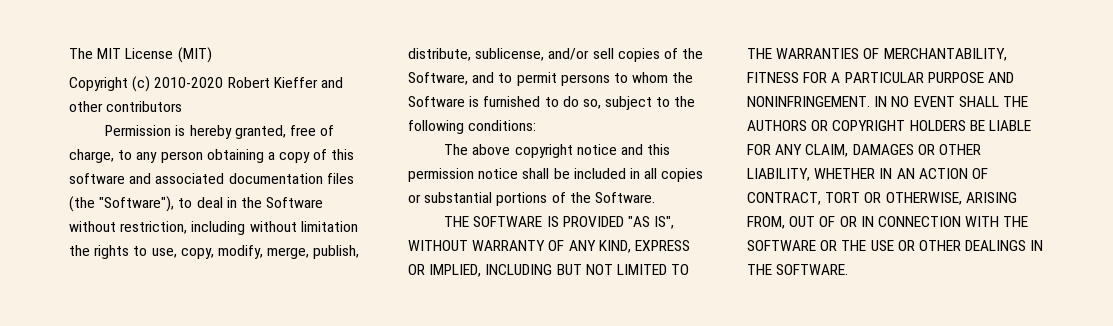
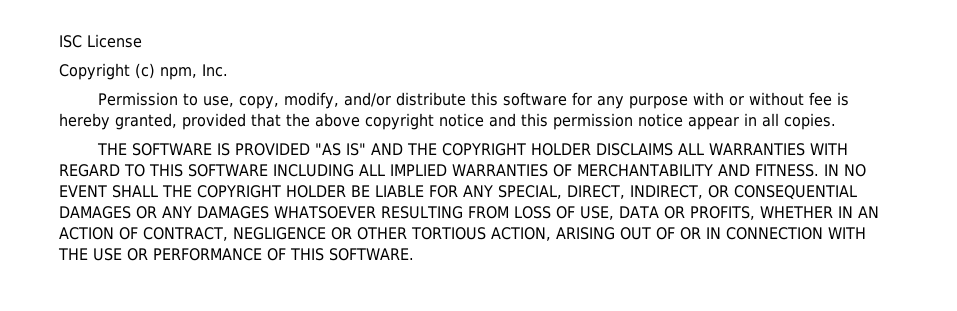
- The MIT License (MIT)
+ ISC License
- Copyright (c) 2010-2020 Robert Kieffer and other contributors
- Permission is hereby granted, free of charge, to any person obtaining a copy of this software and associated documentation files (the "Software"), to deal in the Software without restriction, including without limitation the rights to use, copy, modify, merge, publish, distribute, sublicense, and/or sell copies of the Software, and to permit persons to whom the Software is furnished to do so, subject to the following conditions:
- The above copyright notice and this permission notice shall be included in all copies or substantial portions of the Software.
+ Copyright (c) npm, Inc.
+ Permission to use, copy, modify, and/or distribute this software for any purpose with or without fee is hereby granted, provided that the above copyright notice and this permission notice appear in all copies.
- THE SOFTWARE IS PROVIDED "AS IS", WITHOUT WARRANTY OF ANY KIND, EXPRESS OR IMPLIED, INCLUDING BUT NOT LIMITED TO THE WARRANTIES OF MERCHANTABILITY, FITNESS FOR A PARTICULAR PURPOSE AND NONINFRINGEMENT.
+ THE SOFTWARE IS PROVIDED "AS IS" AND THE COPYRIGHT HOLDER DISCLAIMS ALL WARRANTIES WITH REGARD TO THIS SOFTWARE INCLUDING ALL IMPLIED WARRANTIES OF MERCHANTABILITY AND FITNESS.
- IN NO EVENT SHALL THE AUTHORS OR COPYRIGHT HOLDERS BE LIABLE FOR ANY CLAIM, DAMAGES OR OTHER LIABILITY, WHETHER IN AN ACTION OF CONTRACT, TORT OR OTHERWISE, ARISING FROM, OUT OF OR IN CONNECTION WITH THE SOFTWARE OR THE USE OR OTHER DEALINGS IN THE SOFTWARE.
+ IN NO EVENT SHALL THE COPYRIGHT HOLDER BE LIABLE FOR ANY SPECIAL, DIRECT, INDIRECT, OR CONSEQUENTIAL DAMAGES OR ANY DAMAGES WHATSOEVER RESULTING FROM LOSS OF USE, DATA OR PROFITS, WHETHER IN AN ACTION OF CONTRACT, NEGLIGENCE OR OTHER TORTIOUS ACTION, ARISING OUT OF OR IN CONNECTION WITH THE USE OR PERFORMANCE OF THIS SOFTWARE.

